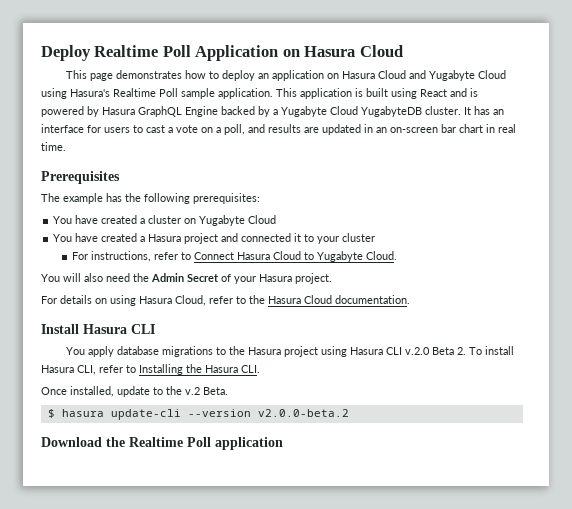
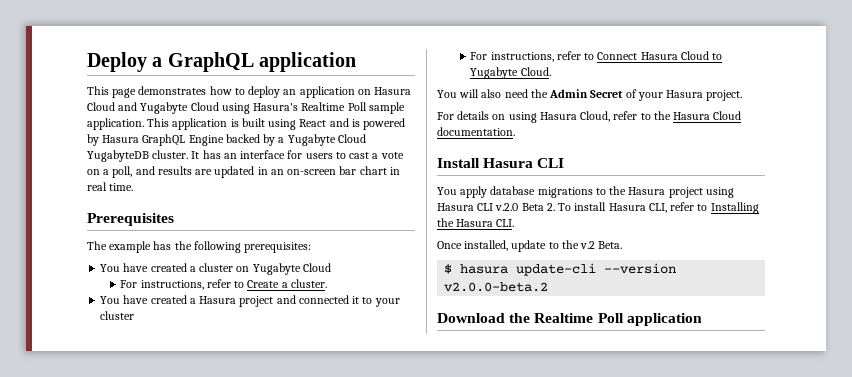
- Deploy Realtime Poll Application on Hasura Cloud
+ Deploy a GraphQL application
+ For instructions, refer to Create a cluster.

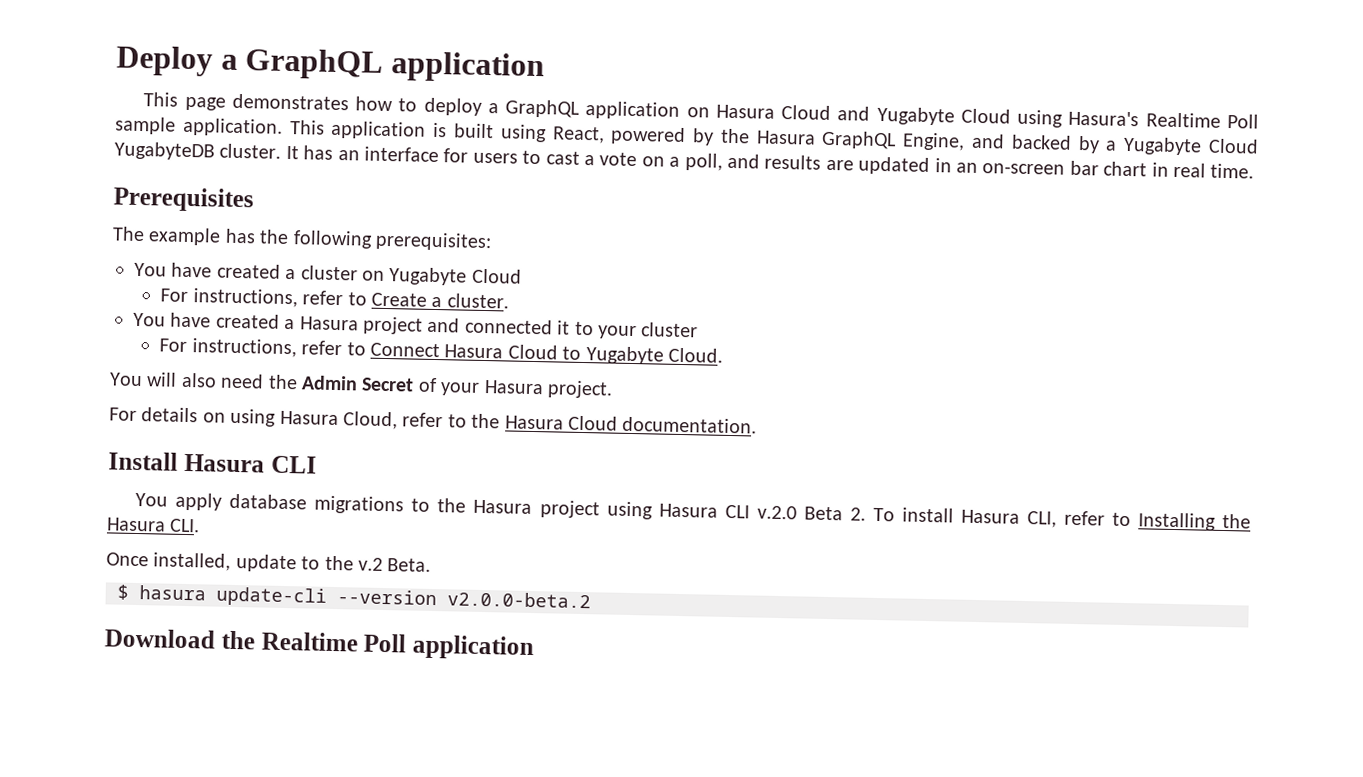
- This page demonstrates how to deploy an application on Hasura Cloud and Yugabyte Cloud using Hasura's Realtime Poll sample application.
+ This page demonstrates how to deploy a GraphQL application on Hasura Cloud and Yugabyte Cloud using Hasura's Realtime Poll sample application.
- This application is built using React and is powered by Hasura GraphQL Engine backed by a Yugabyte Cloud YugabyteDB cluster.
+ This application is built using React, powered by the Hasura GraphQL Engine, and backed by a Yugabyte Cloud YugabyteDB cluster.

